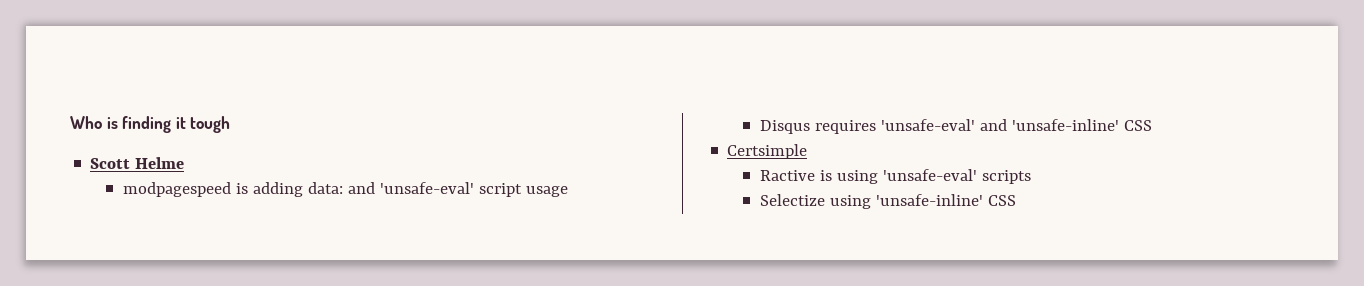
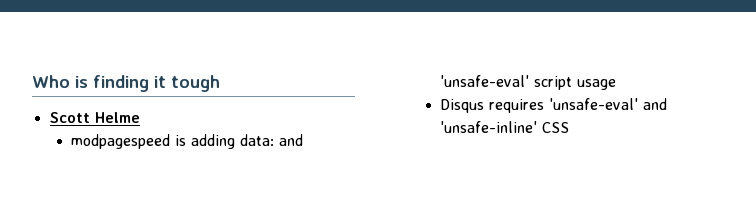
- Certsimple
- Ractive is using 'unsafe-eval' scripts
- Selectize using 'unsafe-inline' CSS

